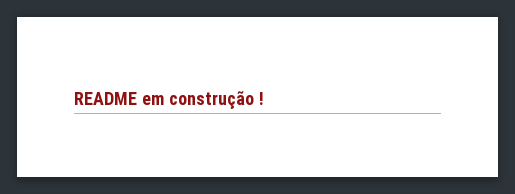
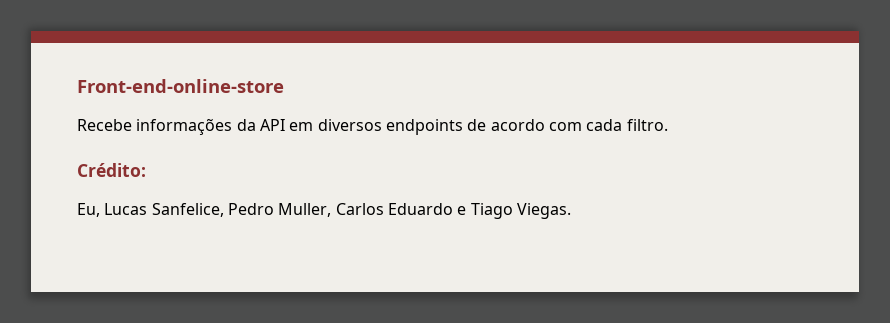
- README em construção !
+ Front-end-online-store
+ Recebe informações da API em diversos endpoints de acordo com cada filtro.
+ Crédito:
+ Eu, Lucas Sanfelice, Pedro Muller, Carlos Eduardo e Tiago Viegas.

